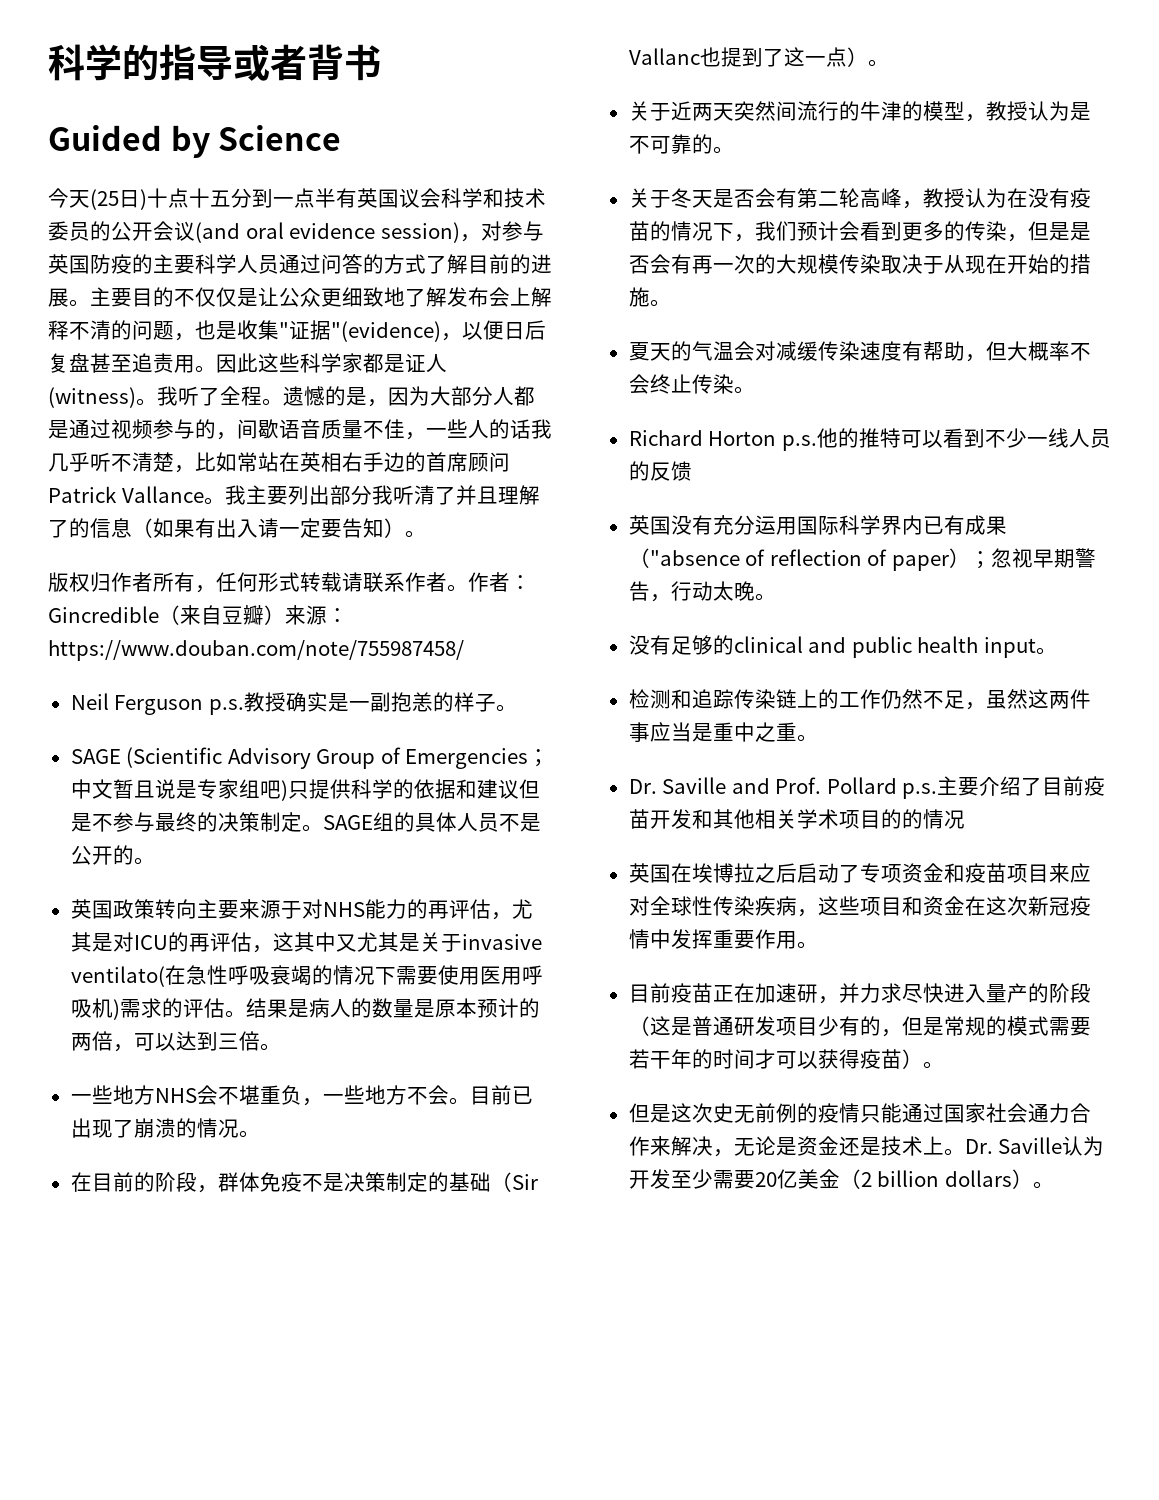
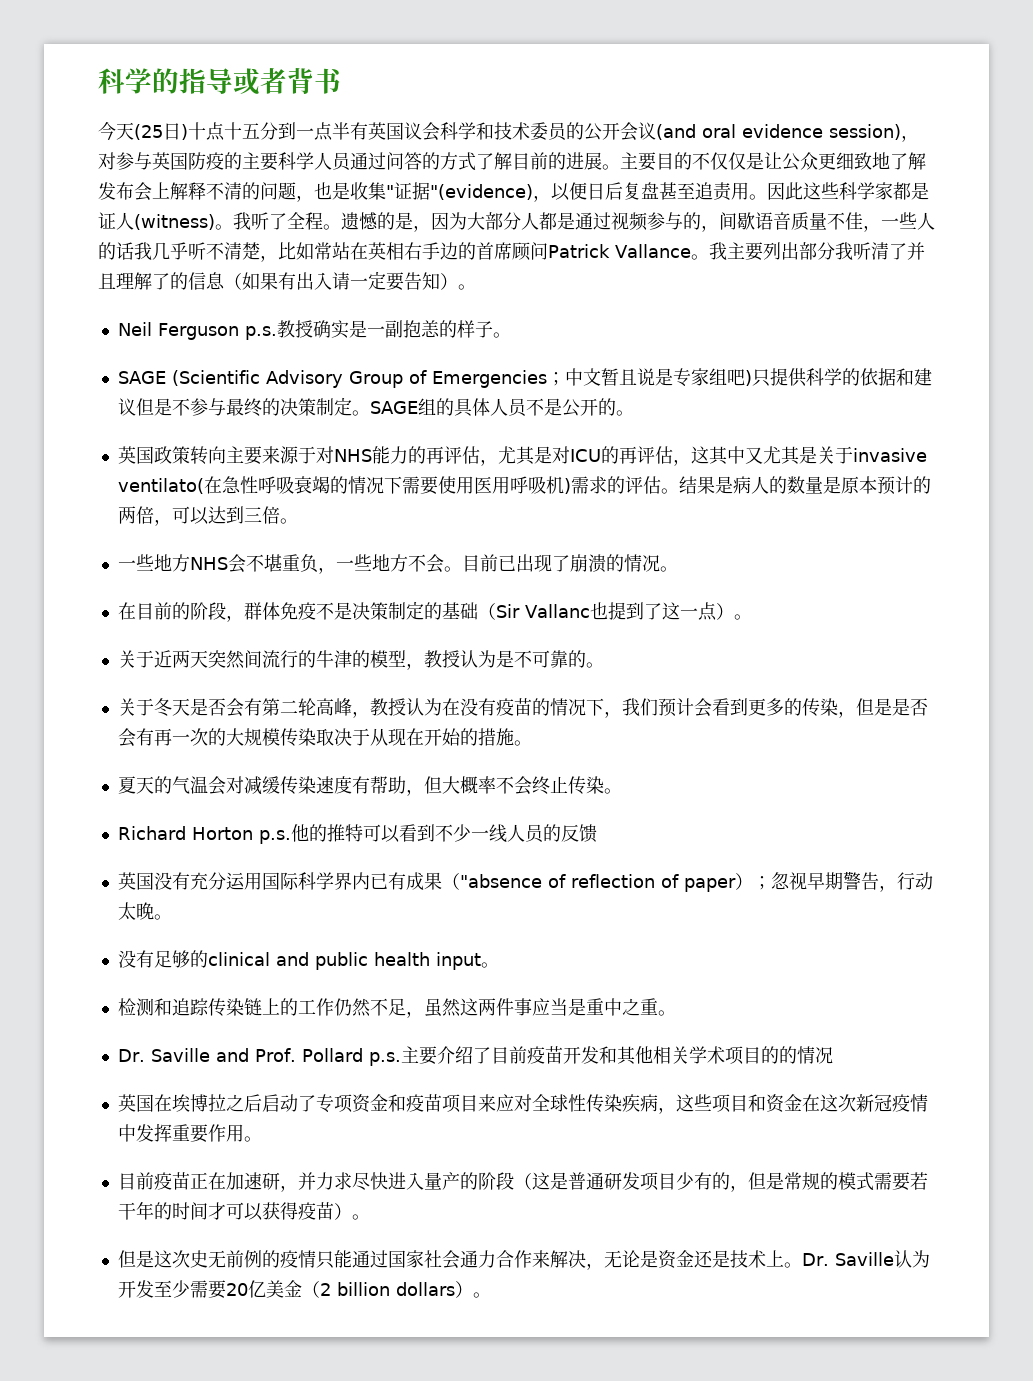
- Guided by Science
- 版权归作者所有，任何形式转载请联系作者。作者：Gincredible（来自豆瓣）来源：https://www.douban.com/note/755987458/

